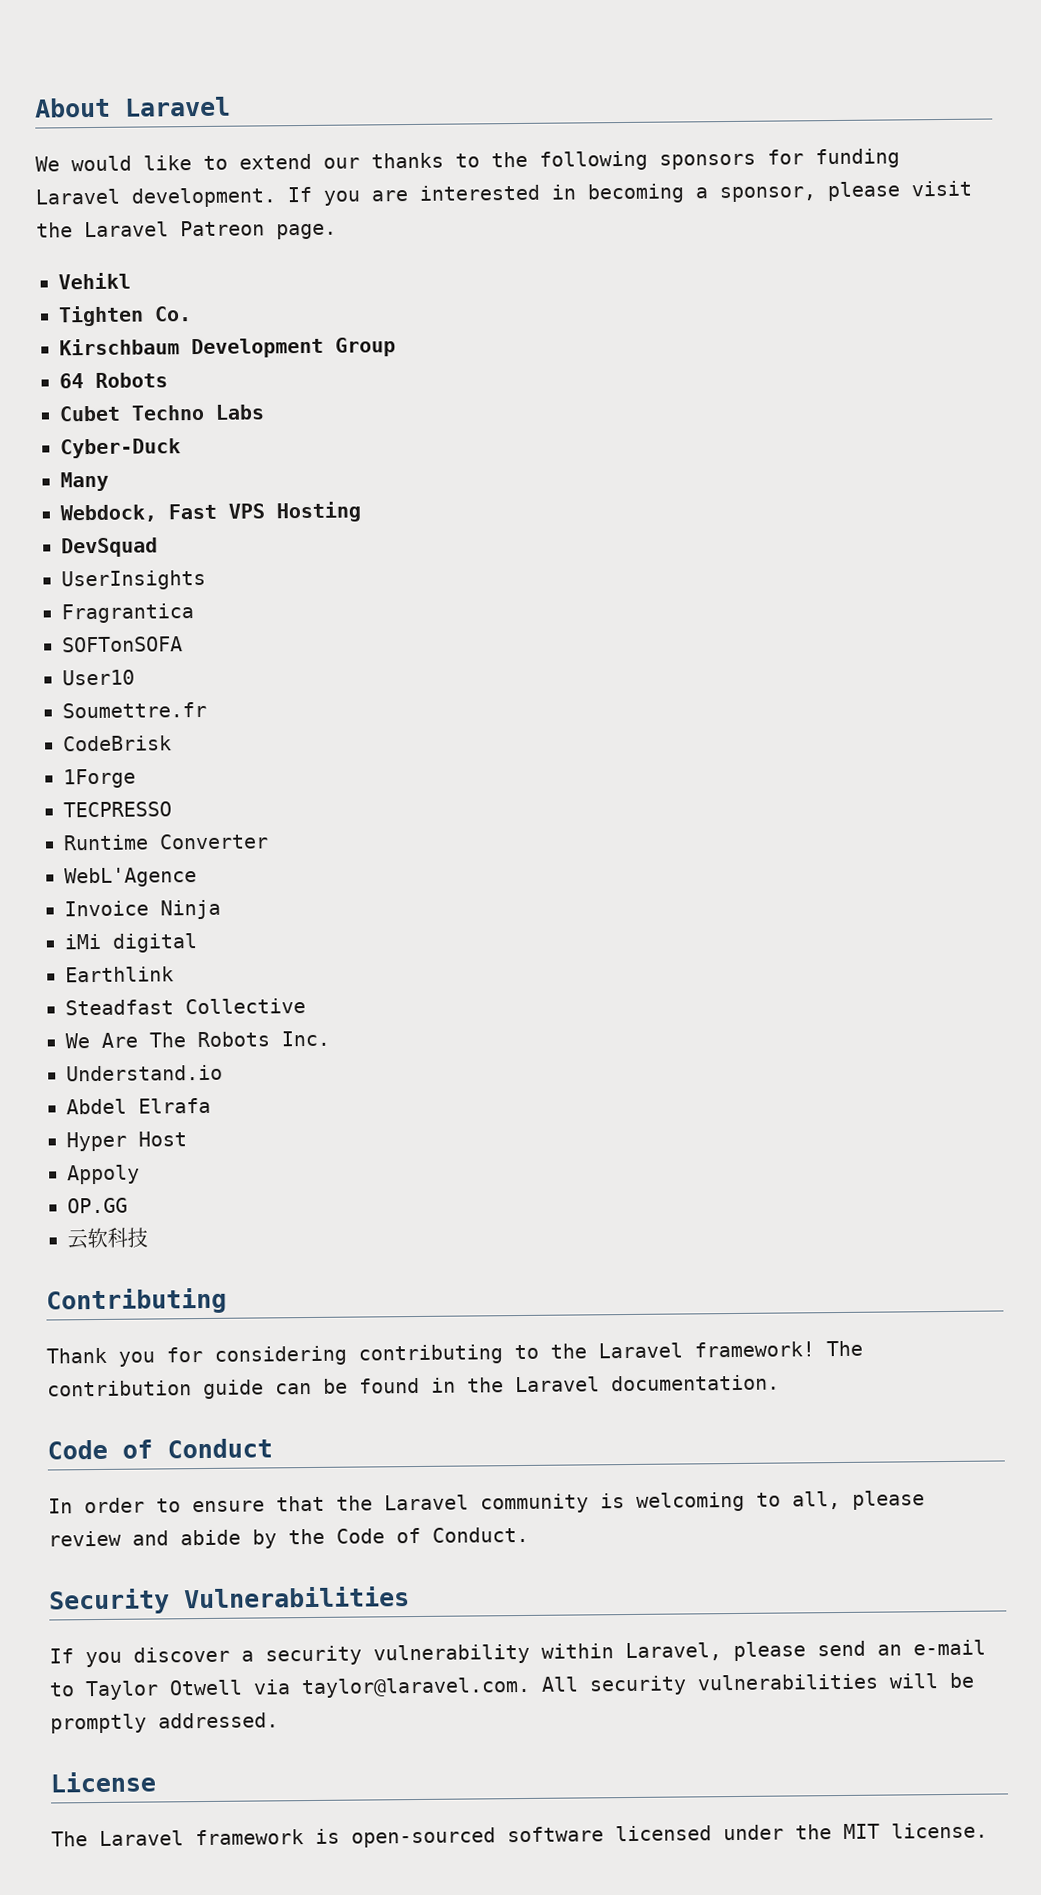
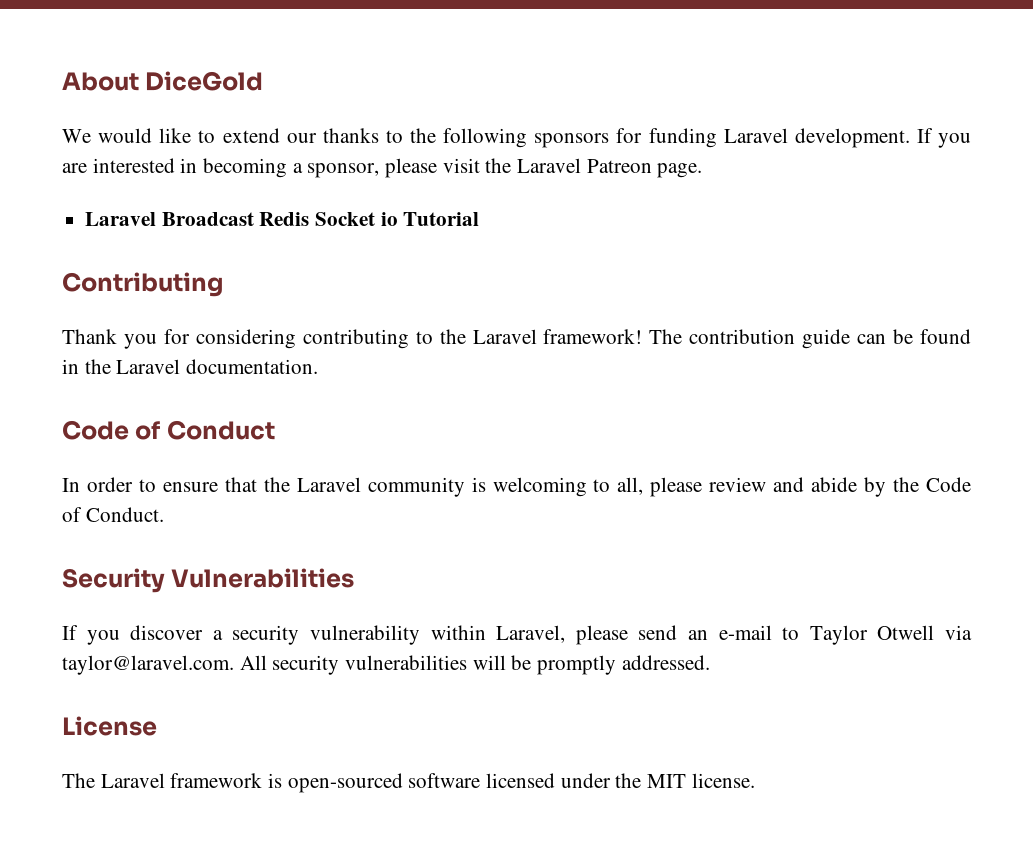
- About Laravel
+ About DiceGold
- Vehikl
- Tighten Co.
- Kirschbaum Development Group
- 64 Robots
- Cubet Techno Labs
- Cyber-Duck
- Many
- Webdock, Fast VPS Hosting
- DevSquad
- UserInsights
- Fragrantica
- SOFTonSOFA
- User10
- Soumettre.fr
- CodeBrisk
- 1Forge
- TECPRESSO
- Runtime Converter
- WebL'Agence
- Invoice Ninja
- iMi digital
- Earthlink
- Steadfast Collective
- We Are The Robots Inc.
- Understand.io
- Abdel Elrafa
- Hyper Host
- Appoly
- OP.GG
- 云软科技
+ Laravel Broadcast Redis Socket io Tutorial

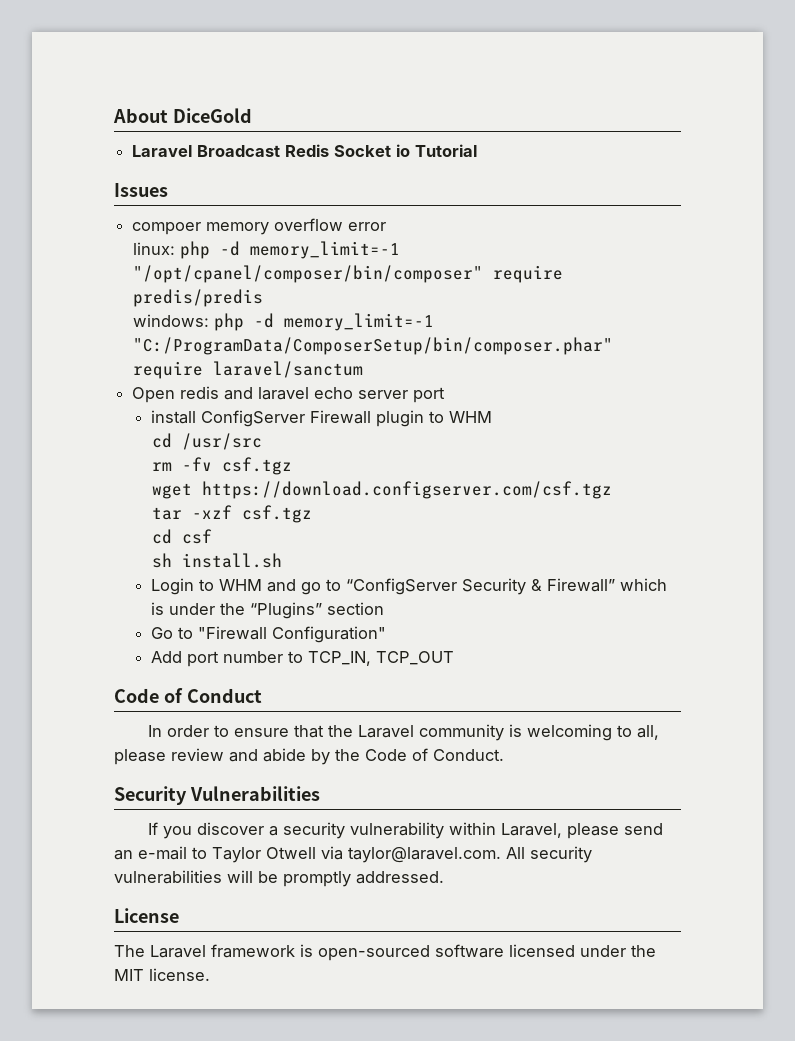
- We would like to extend our thanks to the following sponsors for funding Laravel development. If you are interested in becoming a sponsor, please visit the Laravel Patreon page.
- Contributing
- Thank you for considering contributing to the Laravel framework! The contribution guide can be found in the Laravel documentation.
+ Issues
+ compoer memory overflow error
+ linux: php -d memory_limit=-1 "/opt/cpanel/composer/bin/composer" require predis/predis
+ windows: php -d memory_limit=-1 "C:/ProgramData/ComposerSetup/bin/composer.phar" require laravel/sanctum
+ Open redis and laravel echo server port
+ install ConfigServer Firewall plugin to WHM
+ cd /usr/src
+ rm -fv csf.tgz
+ wget https://download.configserver.com/csf.tgz
+ tar -xzf csf.tgz
+ cd csf
+ sh install.sh
+ Login to WHM and go to “ConfigServer Security & Firewall” which is under the “Plugins” section
+ Go to "Firewall Configuration"
+ Add port number to TCP_IN, TCP_OUT

